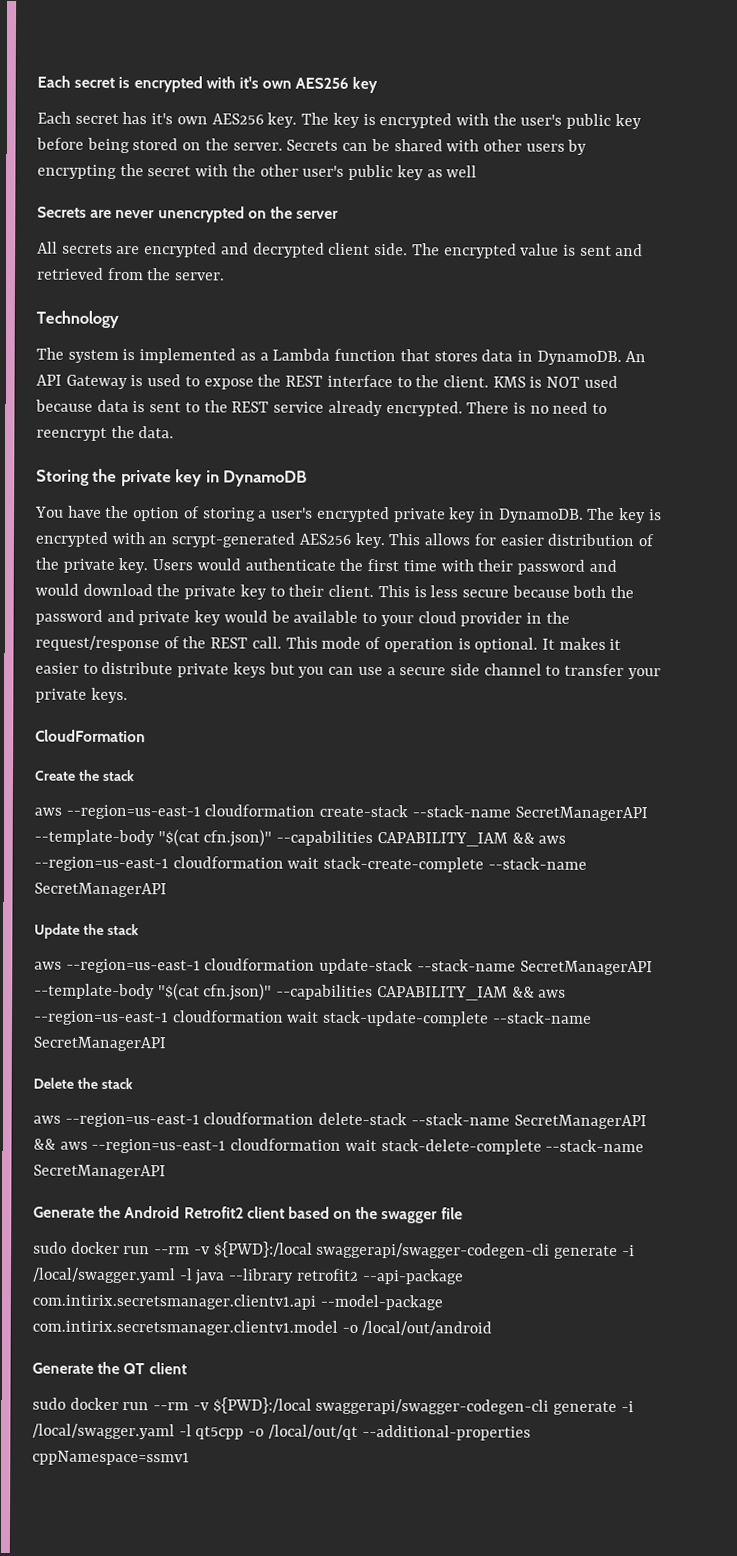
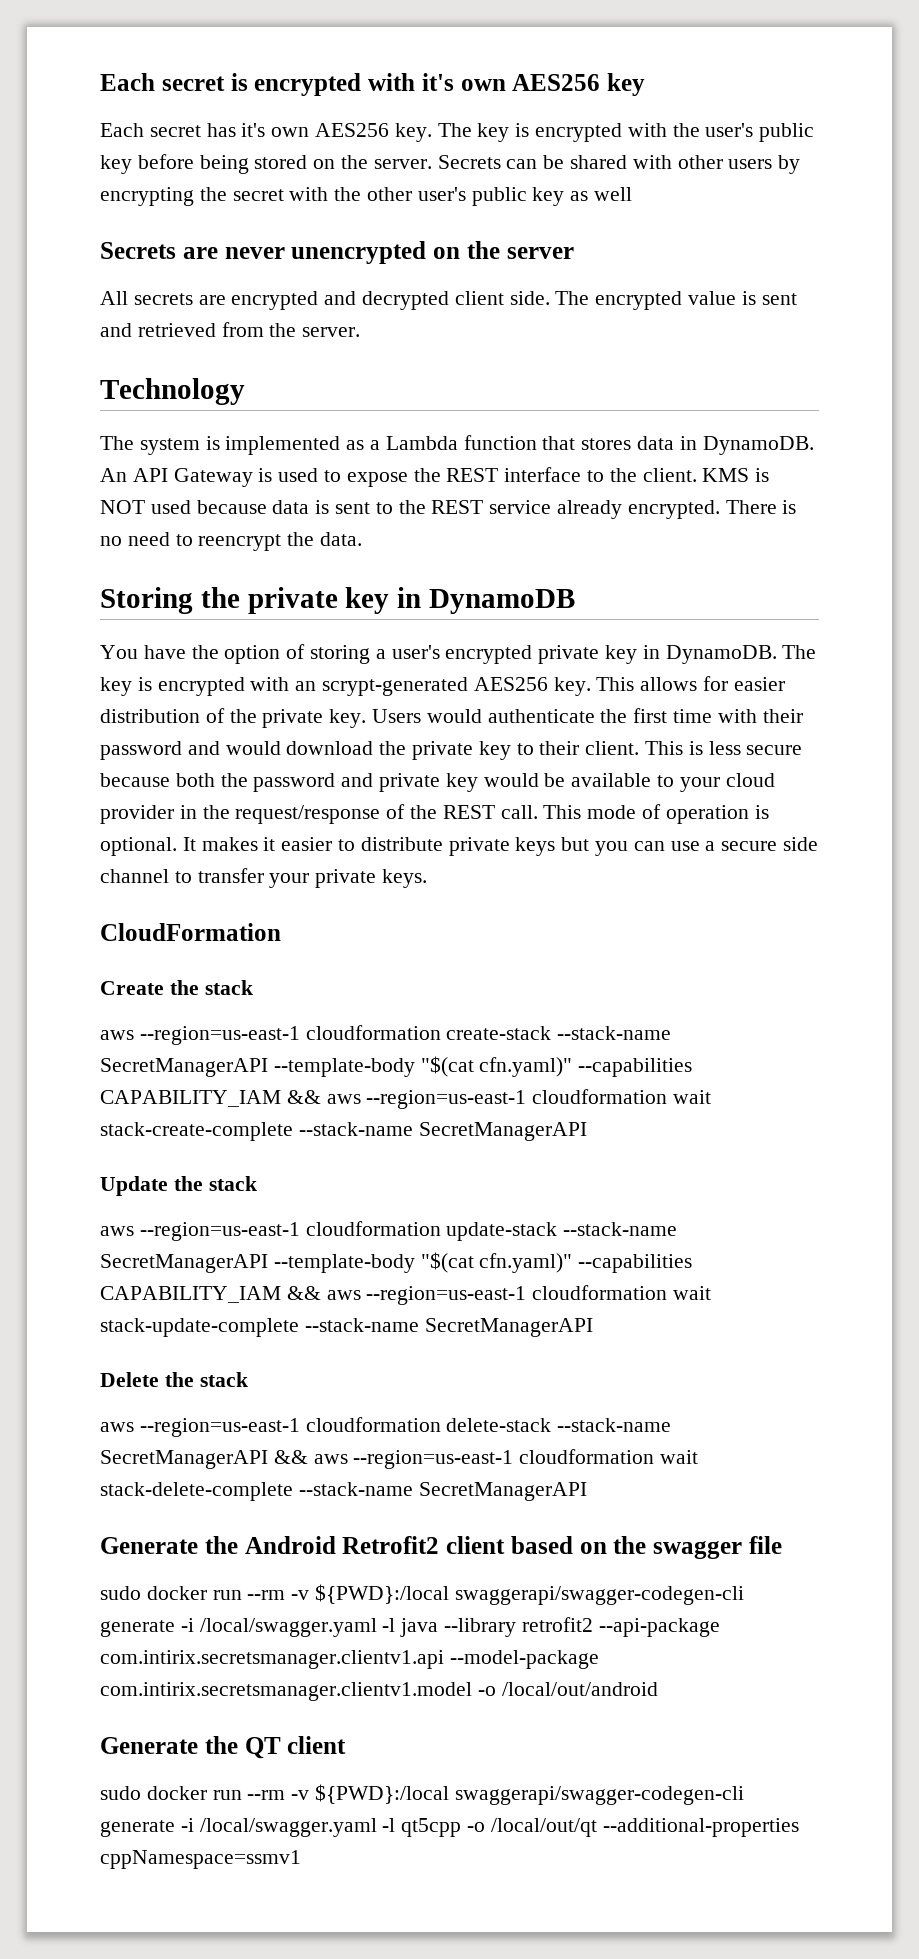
- aws --region=us-east-1 cloudformation create-stack --stack-name SecretManagerAPI --template-body "$(cat cfn.json)" --capabilities CAPABILITY_IAM && aws --region=us-east-1 cloudformation wait stack-create-complete --stack-name SecretManagerAPI
+ aws --region=us-east-1 cloudformation create-stack --stack-name SecretManagerAPI --template-body "$(cat cfn.yaml)" --capabilities CAPABILITY_IAM && aws --region=us-east-1 cloudformation wait stack-create-complete --stack-name SecretManagerAPI
- aws --region=us-east-1 cloudformation update-stack --stack-name SecretManagerAPI --template-body "$(cat cfn.json)" --capabilities CAPABILITY_IAM && aws --region=us-east-1 cloudformation wait stack-update-complete --stack-name SecretManagerAPI
+ aws --region=us-east-1 cloudformation update-stack --stack-name SecretManagerAPI --template-body "$(cat cfn.yaml)" --capabilities CAPABILITY_IAM && aws --region=us-east-1 cloudformation wait stack-update-complete --stack-name SecretManagerAPI

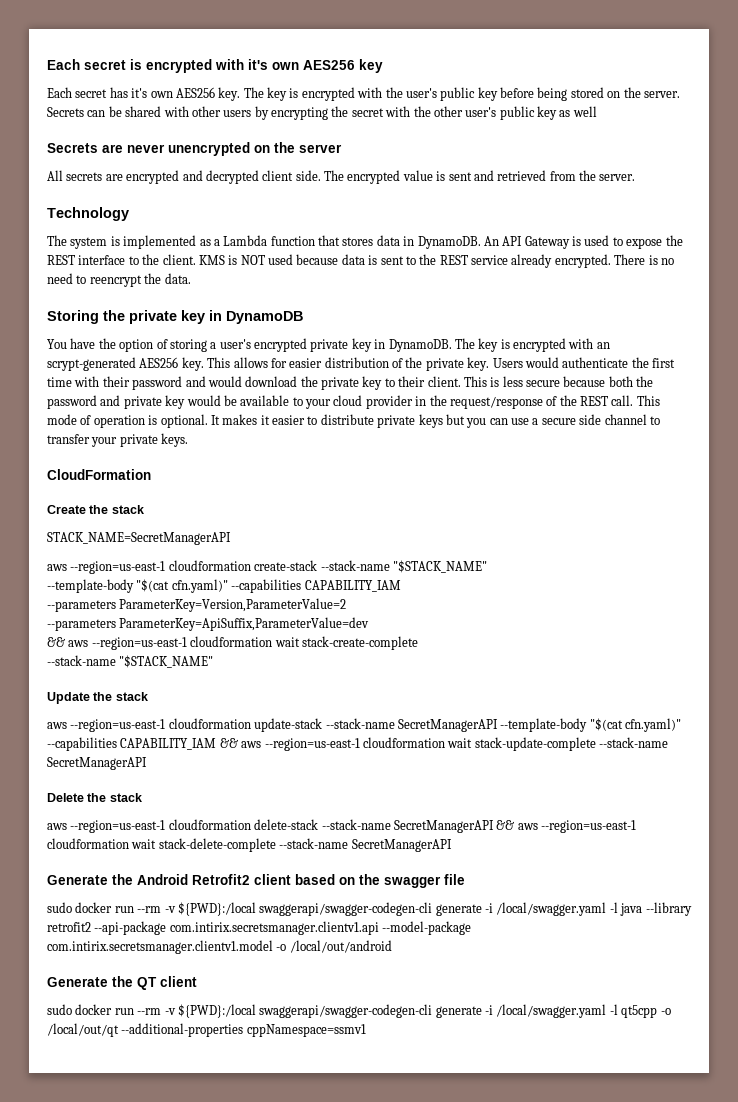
+ STACK_NAME=SecretManagerAPI
- aws --region=us-east-1 cloudformation create-stack --stack-name SecretManagerAPI --template-body "$(cat cfn.yaml)" --capabilities CAPABILITY_IAM && aws --region=us-east-1 cloudformation wait stack-create-complete --stack-name SecretManagerAPI
+ aws --region=us-east-1 cloudformation create-stack --stack-name "$STACK_NAME"
+ --template-body "$(cat cfn.yaml)" --capabilities CAPABILITY_IAM
+ --parameters ParameterKey=Version,ParameterValue=2
+ --parameters ParameterKey=ApiSuffix,ParameterValue=dev
+ && aws --region=us-east-1 cloudformation wait stack-create-complete
+ --stack-name "$STACK_NAME"

